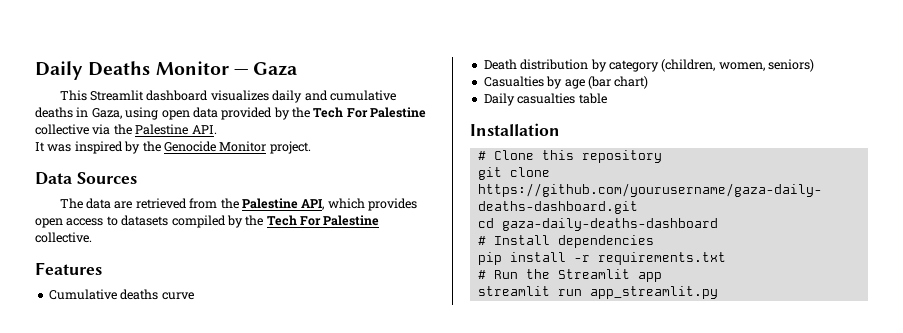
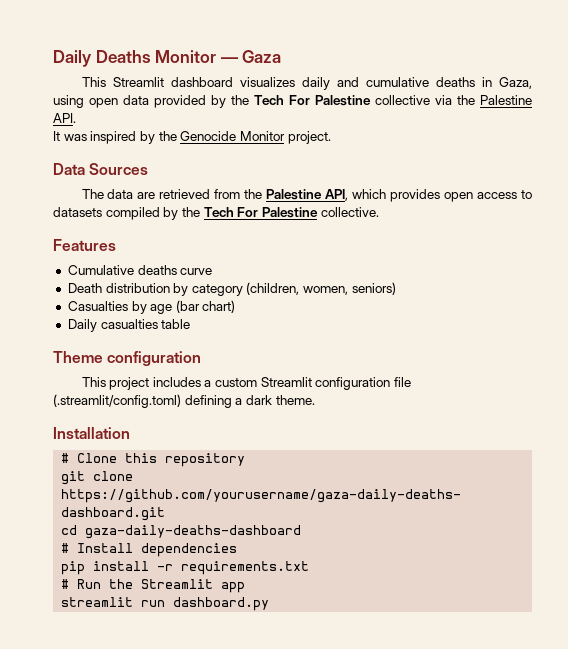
+ Theme configuration
+ This project includes a custom Streamlit configuration file (.streamlit/config.toml) defining a dark theme.
- streamlit run app_streamlit.py
+ streamlit run dashboard.py

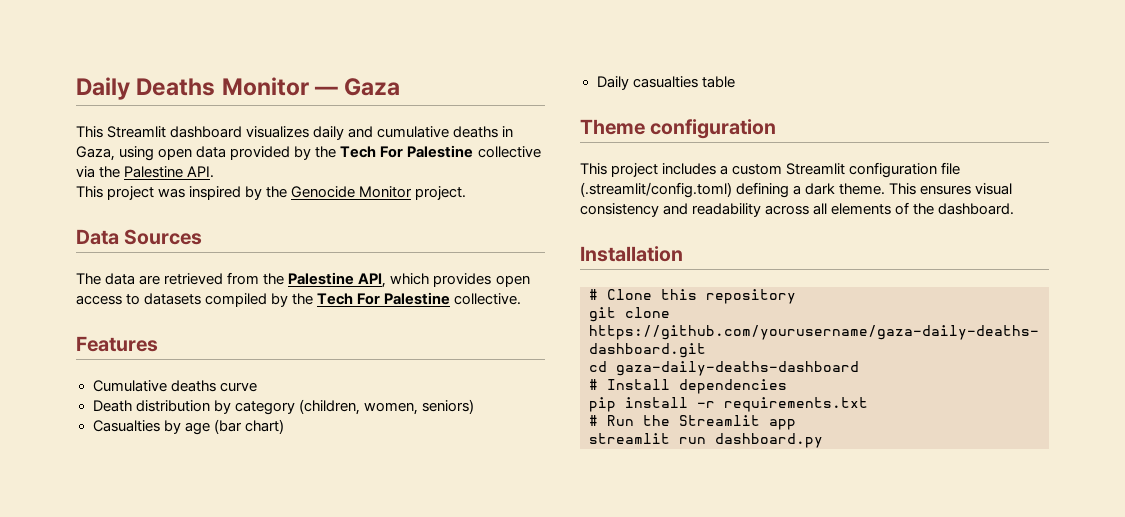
- It was inspired by the Genocide Monitor project.
+ This project was inspired by the Genocide Monitor project.
+ This ensures visual consistency and readability across all elements of the dashboard.

